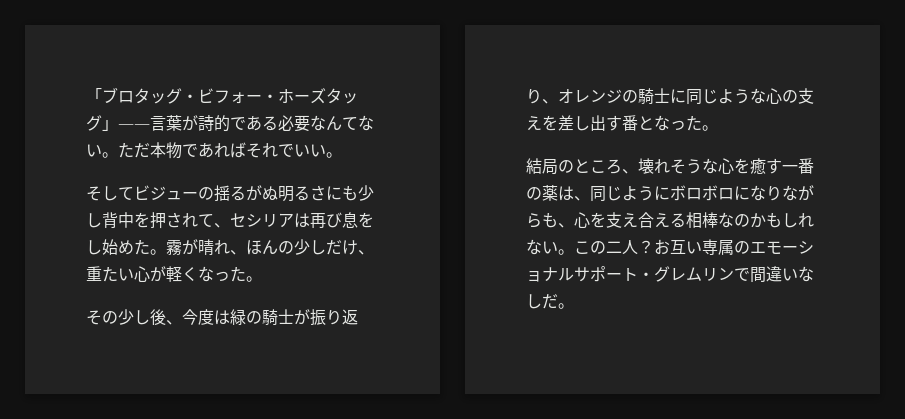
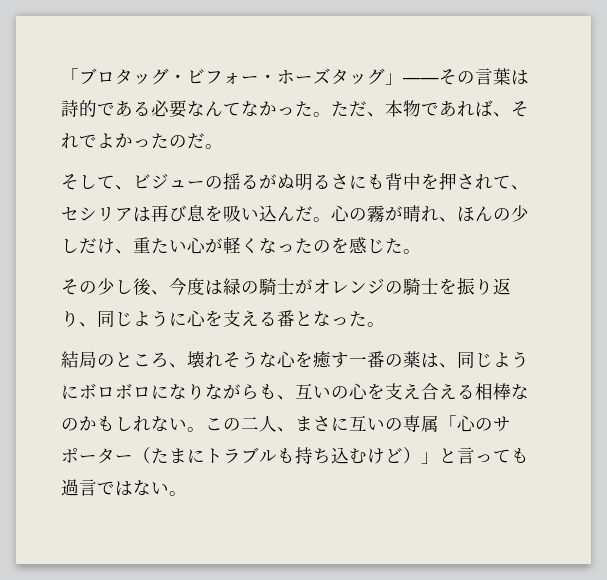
- 「ブロタッグ・ビフォー・ホーズタッグ」――言葉が詩的である必要なんてない。ただ本物であればそれでいい。
+ 「ブロタッグ・ビフォー・ホーズタッグ」――その言葉は詩的である必要なんてなかった。ただ、本物であれば、それでよかったのだ。
- そしてビジューの揺るがぬ明るさにも少し背中を押されて、セシリアは再び息をし始めた。霧が晴れ、ほんの少しだけ、重たい心が軽くなった。
+ そして、ビジューの揺るがぬ明るさにも背中を押されて、セシリアは再び息を吸い込んだ。心の霧が晴れ、ほんの少しだけ、重たい心が軽くなったのを感じた。
- その少し後、今度は緑の騎士が振り返り、オレンジの騎士に同じような心の支えを差し出す番となった。
+ その少し後、今度は緑の騎士がオレンジの騎士を振り返り、同じように心を支える番となった。
- 結局のところ、壊れそうな心を癒す一番の薬は、同じようにボロボロになりながらも、心を支え合える相棒なのかもしれない。
+ 結局のところ、壊れそうな心を癒す一番の薬は、同じようにボロボロになりながらも、互いの心を支え合える相棒なのかもしれない。
- この二人？お互い専属のエモーショナルサポート・グレムリンで間違いなしだ。
+ この二人、まさに互いの専属「心のサポーター（たまにトラブルも持ち込むけど）」と言っても過言ではない。

